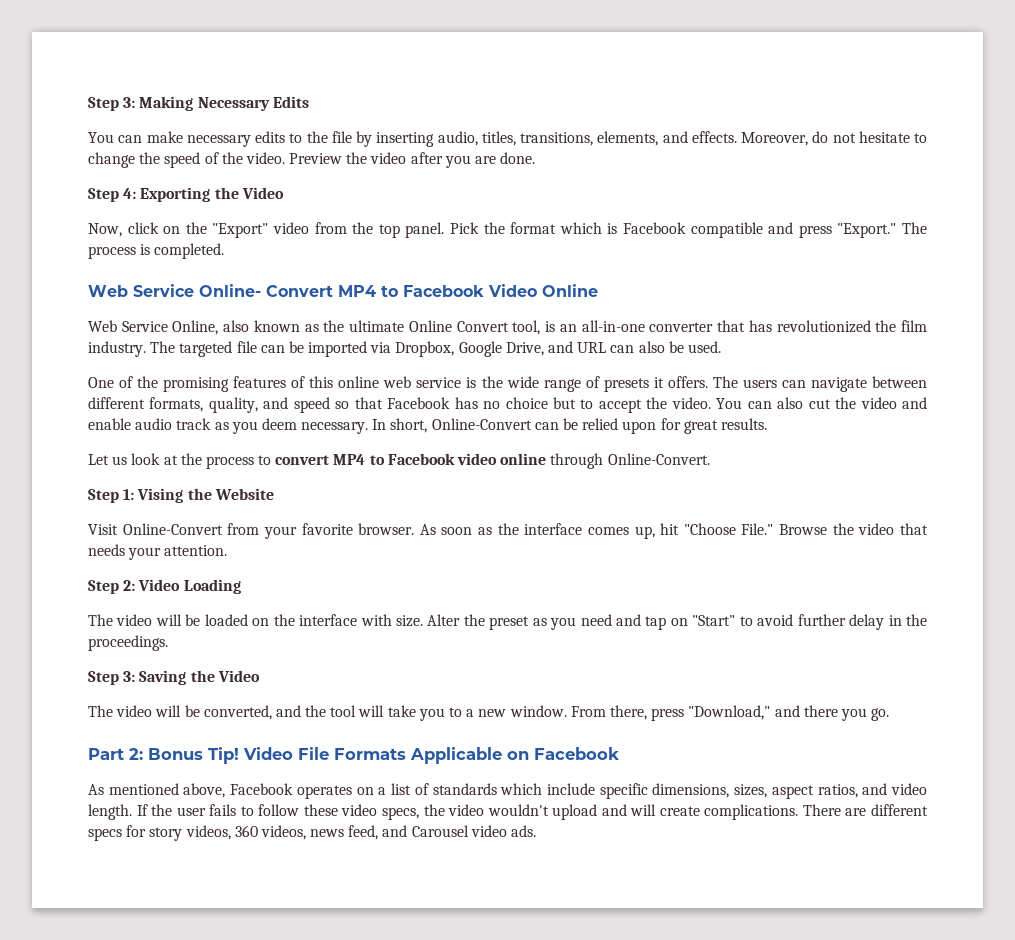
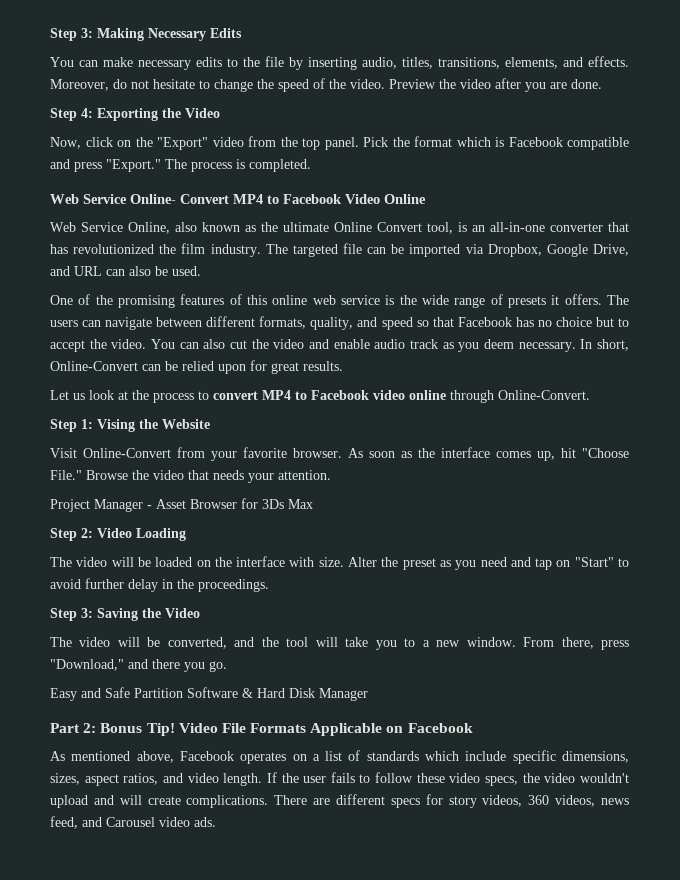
+ Project Manager - Asset Browser for 3Ds Max
+ Easy and Safe Partition Software & Hard Disk Manager

